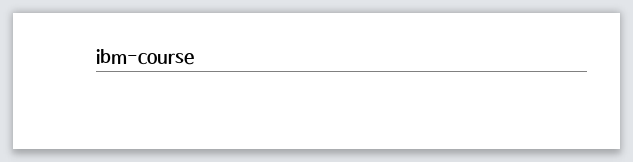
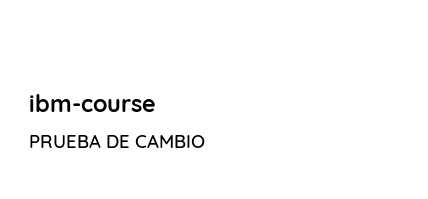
+ PRUEBA DE CAMBIO

